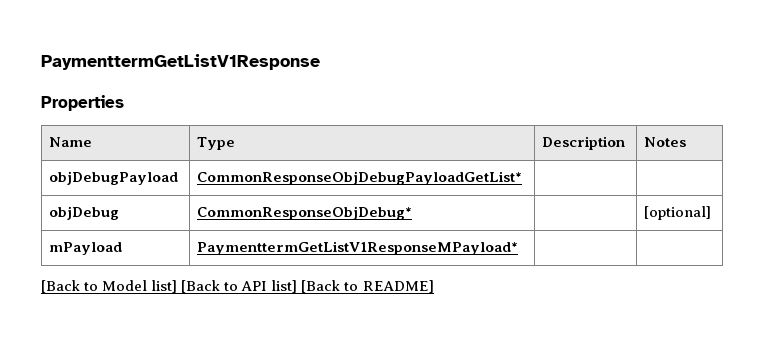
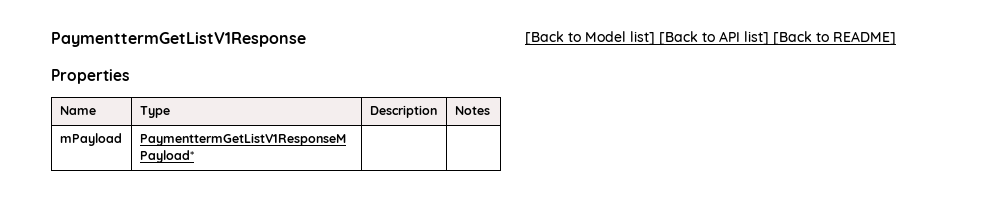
- objDebugPayload | CommonResponseObjDebugPayloadGetList* | |
- objDebug | CommonResponseObjDebug* | | [optional]

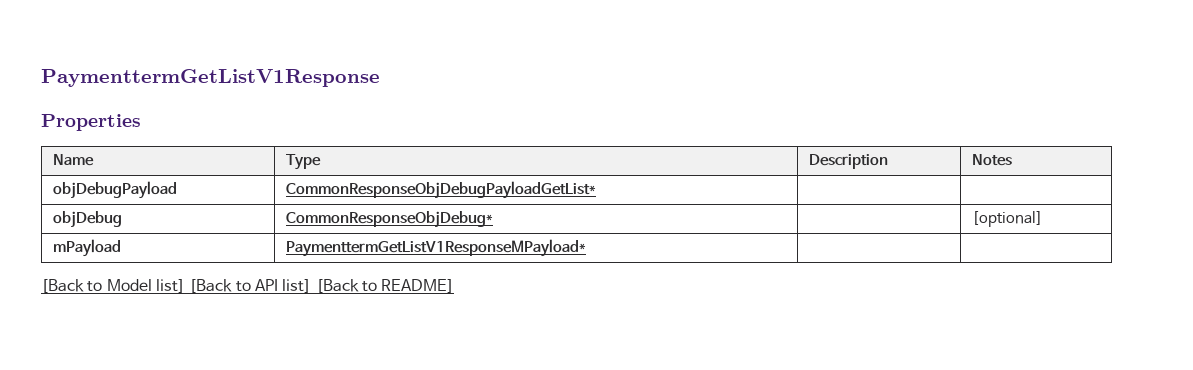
+ objDebugPayload | CommonResponseObjDebugPayloadGetList* | |
+ objDebug | CommonResponseObjDebug* | | [optional]

